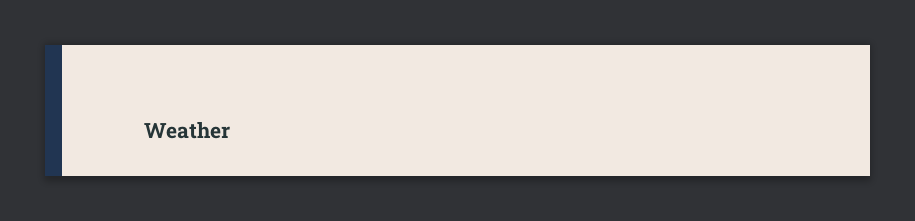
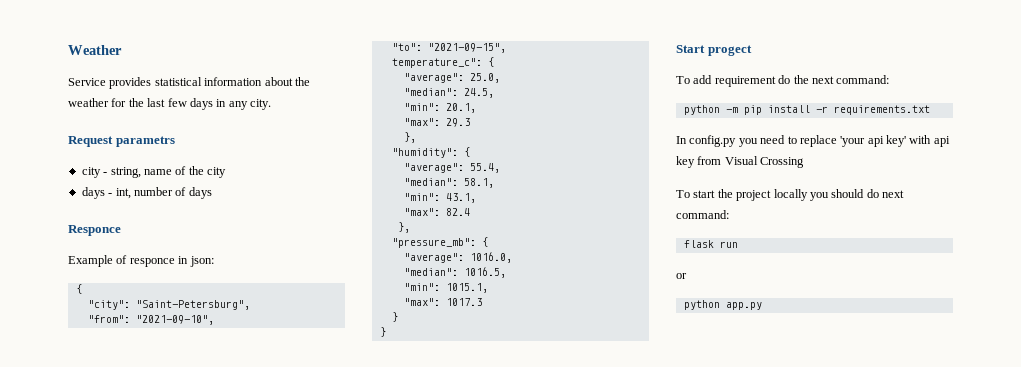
+ Service provides statistical information about the weather for the last few days in any city.
+ Request parametrs
+ city - string, name of the city
+ days - int, number of days
+ Responce
+ Example of responce in json:
+ {
+ "city": "Saint-Petersburg",
+ "from": "2021-09-10",
+ "to": "2021-09-15",
+ temperature_c": {
+ "average": 25.0,
+ "median": 24.5,
+ "min": 20.1,
+ "max": 29.3
+ },
+ "humidity": {
+ "average": 55.4,
+ "median": 58.1,
+ "min": 43.1,
+ "max": 82.4
+ },
+ "pressure_mb": {
+ "average": 1016.0,
+ "median": 1016.5,
+ "min": 1015.1,
+ "max": 1017.3
+ }
+ }
+ Start progect
+ To add requirement do the next command:
+ python -m pip install -r requirements.txt
+ In config.py you need to replace 'your api key' with api key from Visual Crossing
+ To start the project locally you should do next command:
+ flask run
+ or
+ python app.py

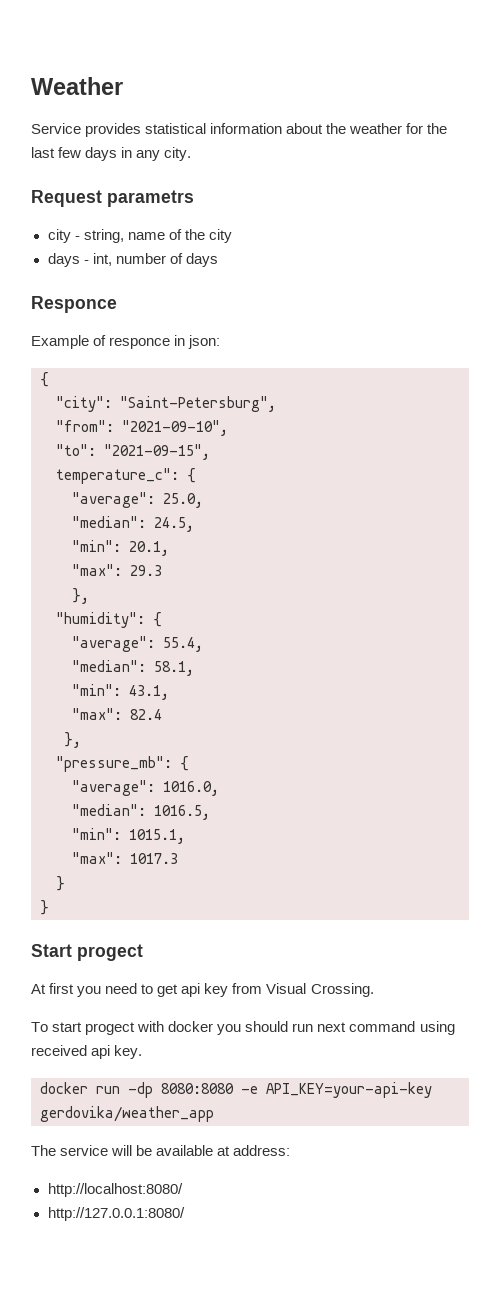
- To add requirement do the next command:
- python -m pip install -r requirements.txt
- In config.py you need to replace 'your api key' with api key from Visual Crossing
+ At first you need to get api key from Visual Crossing.
- To start the project locally you should do next command:
- flask run
- or
- python app.py
+ To start progect with docker you should run next command using received api key.
+ docker run -dp 8080:8080 -e API_KEY=your-api-key gerdovika/weather_app
+ The service will be available at address:
+ http://localhost:8080/
+ http://127.0.0.1:8080/

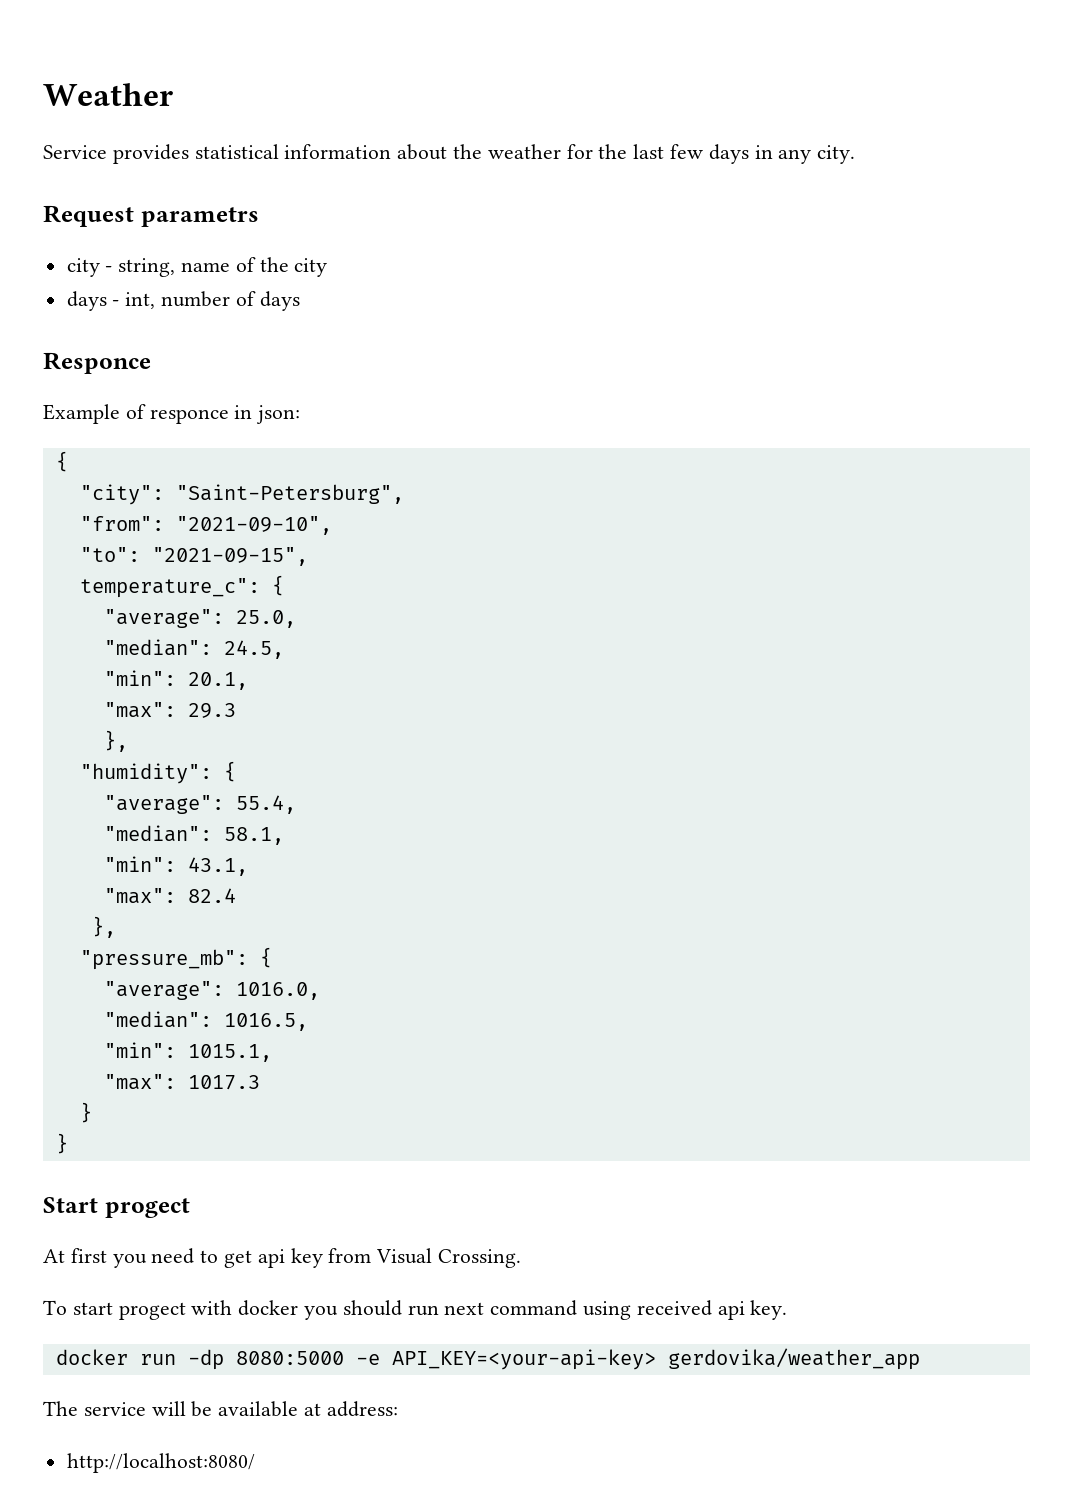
- docker run -dp 8080:8080 -e API_KEY=your-api-key gerdovika/weather_app
+ docker run -dp 8080:5000 -e API_KEY=<your-api-key> gerdovika/weather_app
- http://127.0.0.1:8080/

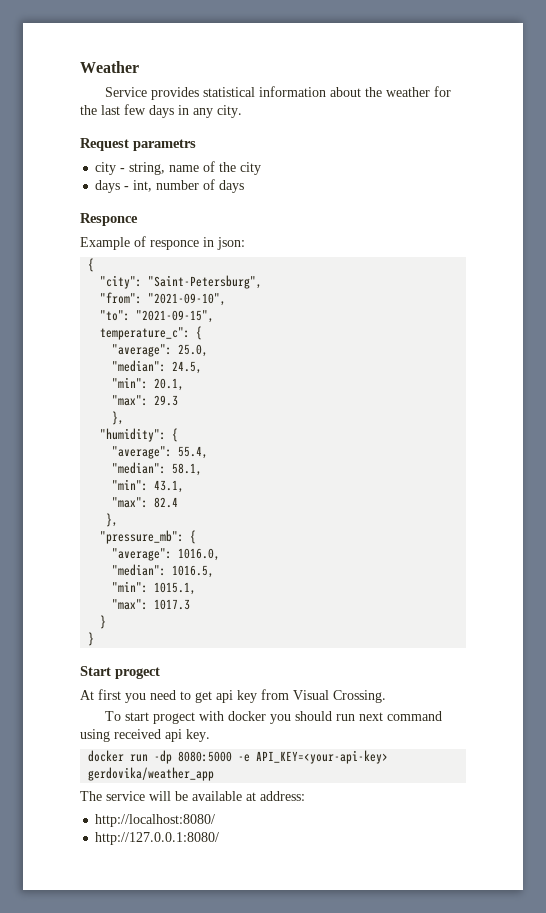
+ http://127.0.0.1:8080/

